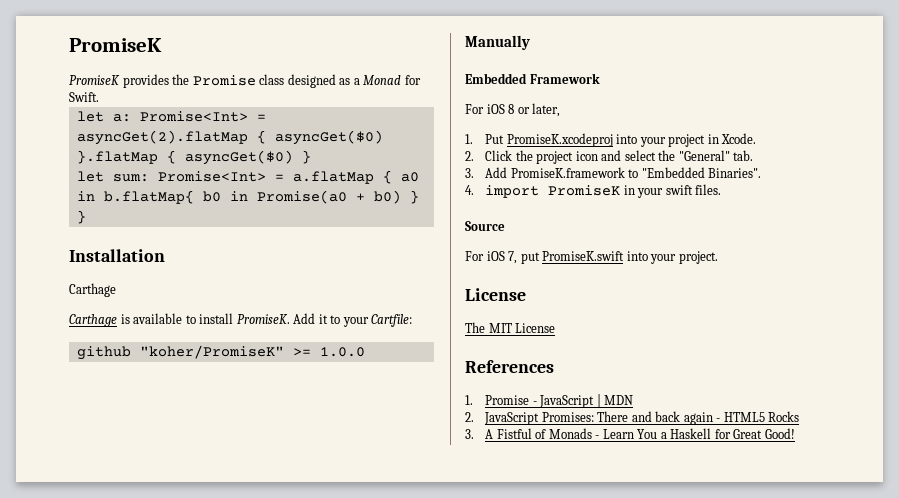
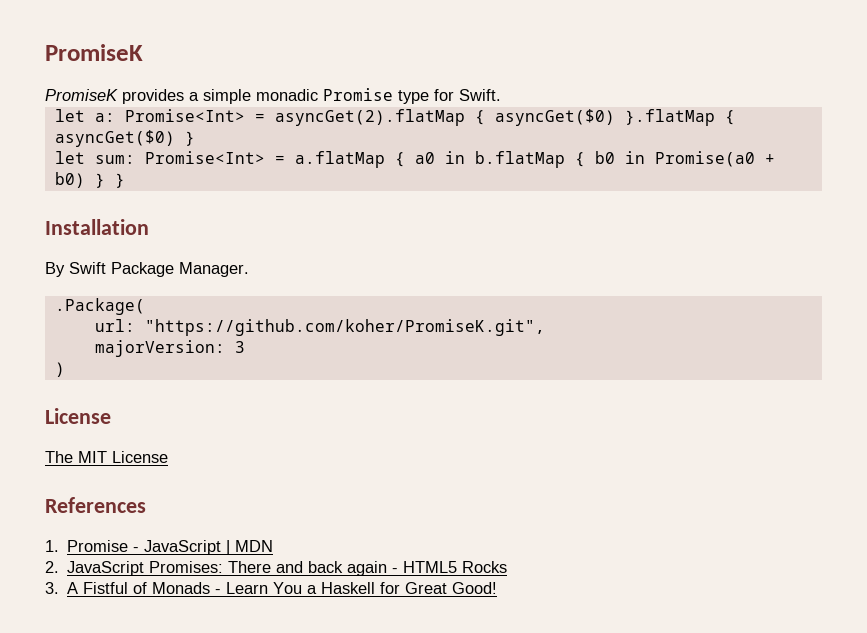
- PromiseK provides the Promise class designed as a Monad for Swift.
+ PromiseK provides a simple monadic Promise type for Swift.
- let sum: Promise<Int> = a.flatMap { a0 in b.flatMap{ b0 in Promise(a0 + b0) } }
+ let sum: Promise<Int> = a.flatMap { a0 in b.flatMap { b0 in Promise(a0 + b0) } }
  Installation
- Carthage
- Carthage is available to install PromiseK. Add it to your Cartfile:
- github "koher/PromiseK" >= 1.0.0
- Manually
- Embedded Framework
- For iOS 8 or later,
- 1. Put PromiseK.xcodeproj into your project in Xcode.
- 2. Click the project icon and select the "General" tab.
- 3. Add PromiseK.framework to "Embedded Binaries".
- 4. import PromiseK in your swift files.
- Source
- For iOS 7, put PromiseK.swift into your project.
+ By Swift Package Manager.
+ .Package(
+ url: "https://github.com/koher/PromiseK.git",
+ majorVersion: 3
+ )

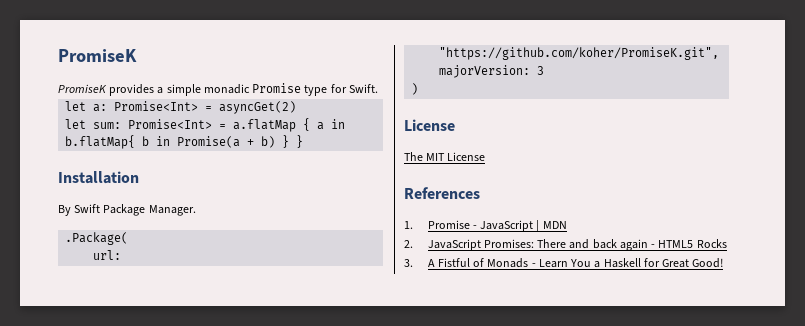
- let a: Promise<Int> = asyncGet(2).flatMap { asyncGet($0) }.flatMap { asyncGet($0) }
+ let a: Promise<Int> = asyncGet(2)
- let sum: Promise<Int> = a.flatMap { a0 in b.flatMap { b0 in Promise(a0 + b0) } }
+ let sum: Promise<Int> = a.flatMap { a in b.flatMap{ b in Promise(a + b) } }

